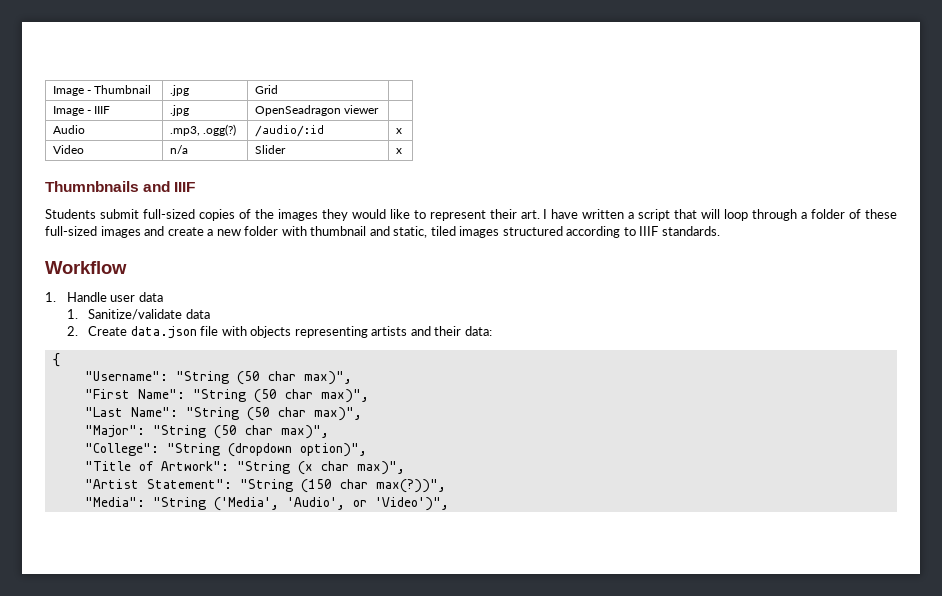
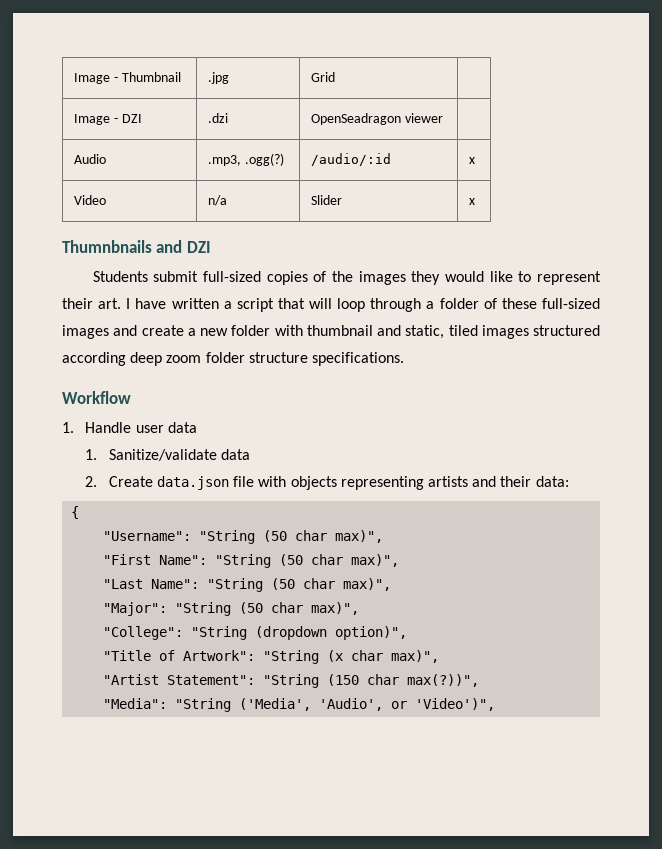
- Image - IIIF | .jpg | OpenSeadragon viewer |
+ Image - DZI | .dzi | OpenSeadragon viewer |
- Thumnbnails and IIIF
+ Thumnbnails and DZI
- Students submit full-sized copies of the images they would like to represent their art. I have written a script that will loop through a folder of these full-sized images and create a new folder with thumbnail and static, tiled images structured according to IIIF standards.
+ Students submit full-sized copies of the images they would like to represent their art. I have written a script that will loop through a folder of these full-sized images and create a new folder with thumbnail and static, tiled images structured according deep zoom folder structure specifications.

